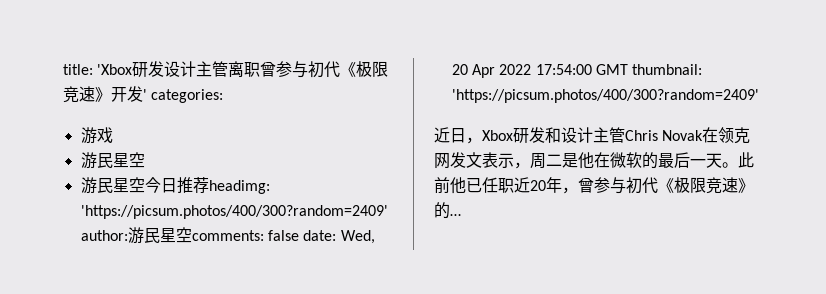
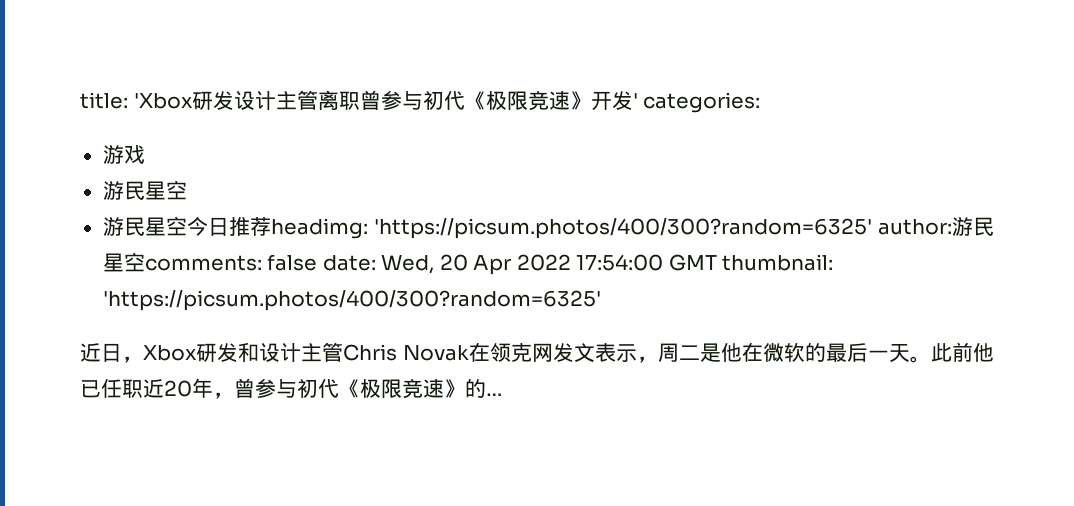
- 游民星空今日推荐headimg: 'https://picsum.photos/400/300?random=2409' author:游民星空comments: false date: Wed, 20 Apr 2022 17:54:00 GMT thumbnail: 'https://picsum.photos/400/300?random=2409'
+ 游民星空今日推荐headimg: 'https://picsum.photos/400/300?random=6325' author:游民星空comments: false date: Wed, 20 Apr 2022 17:54:00 GMT thumbnail: 'https://picsum.photos/400/300?random=6325'

